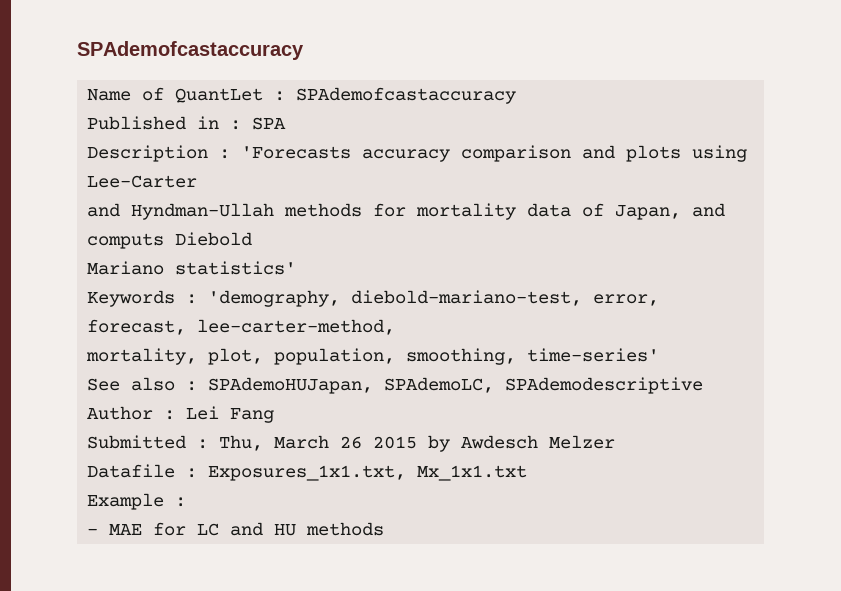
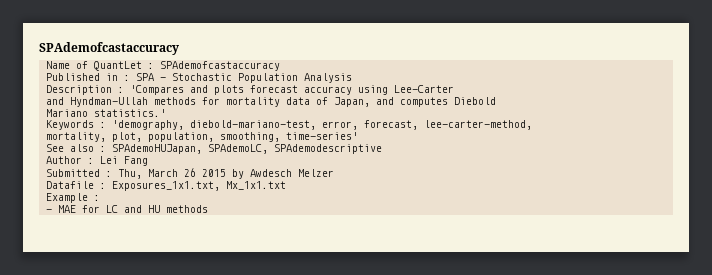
- Published in : SPA
- Description : 'Forecasts accuracy comparison and plots using Lee-Carter
+ Published in : SPA - Stochastic Population Analysis
+ Description : 'Compares and plots forecast accuracy using Lee-Carter
- and Hyndman-Ullah methods for mortality data of Japan, and computs Diebold
+ and Hyndman-Ullah methods for mortality data of Japan, and computes Diebold
- Mariano statistics'
+ Mariano statistics.'

